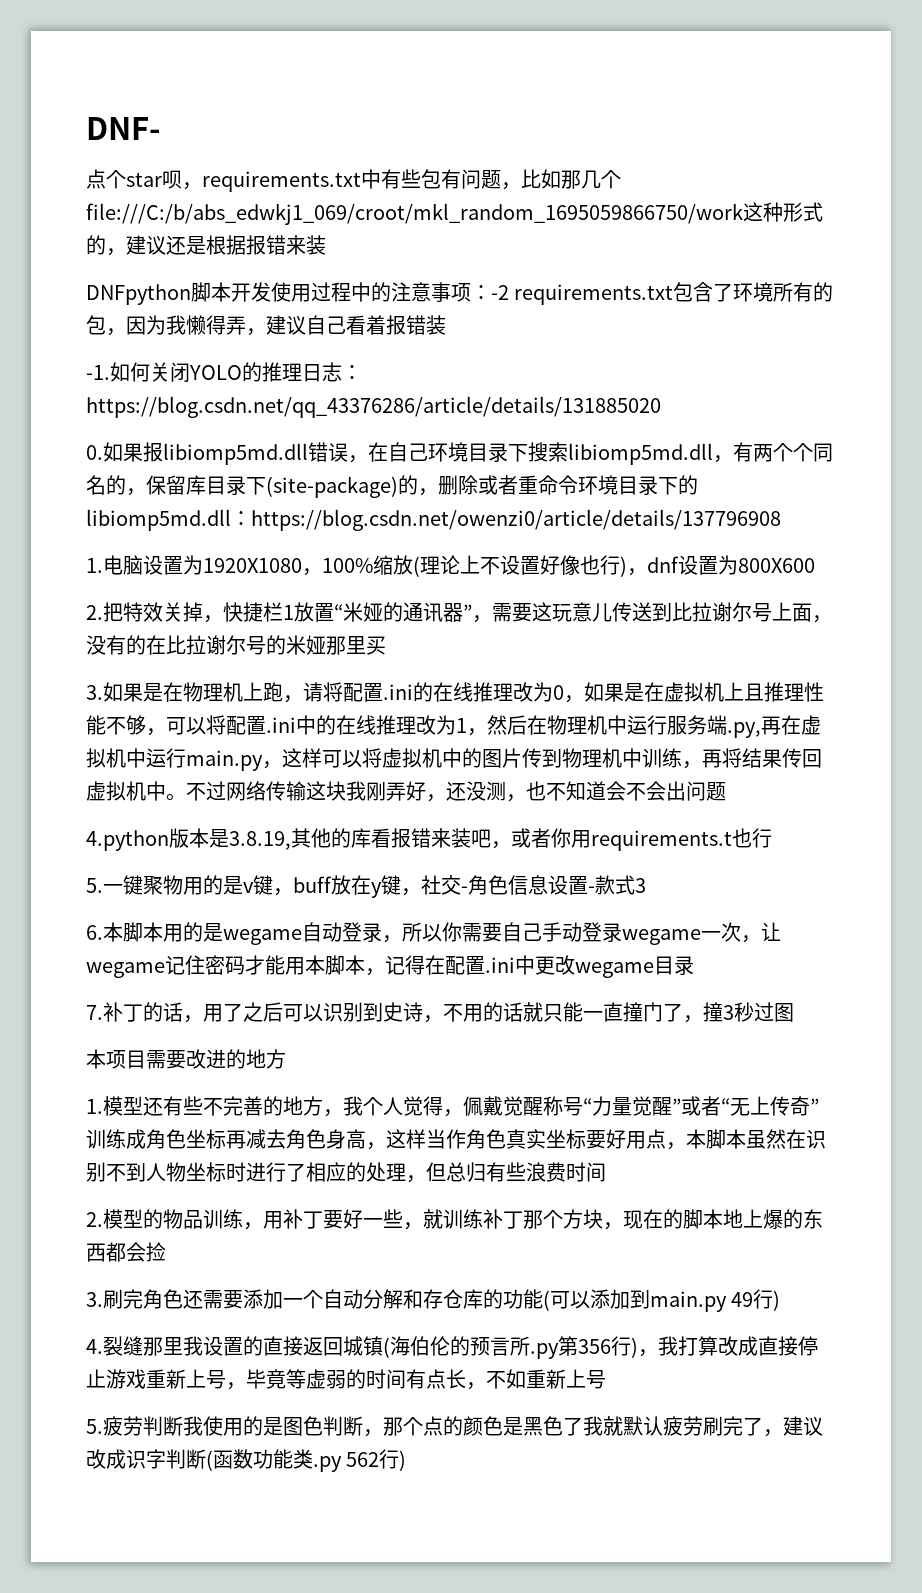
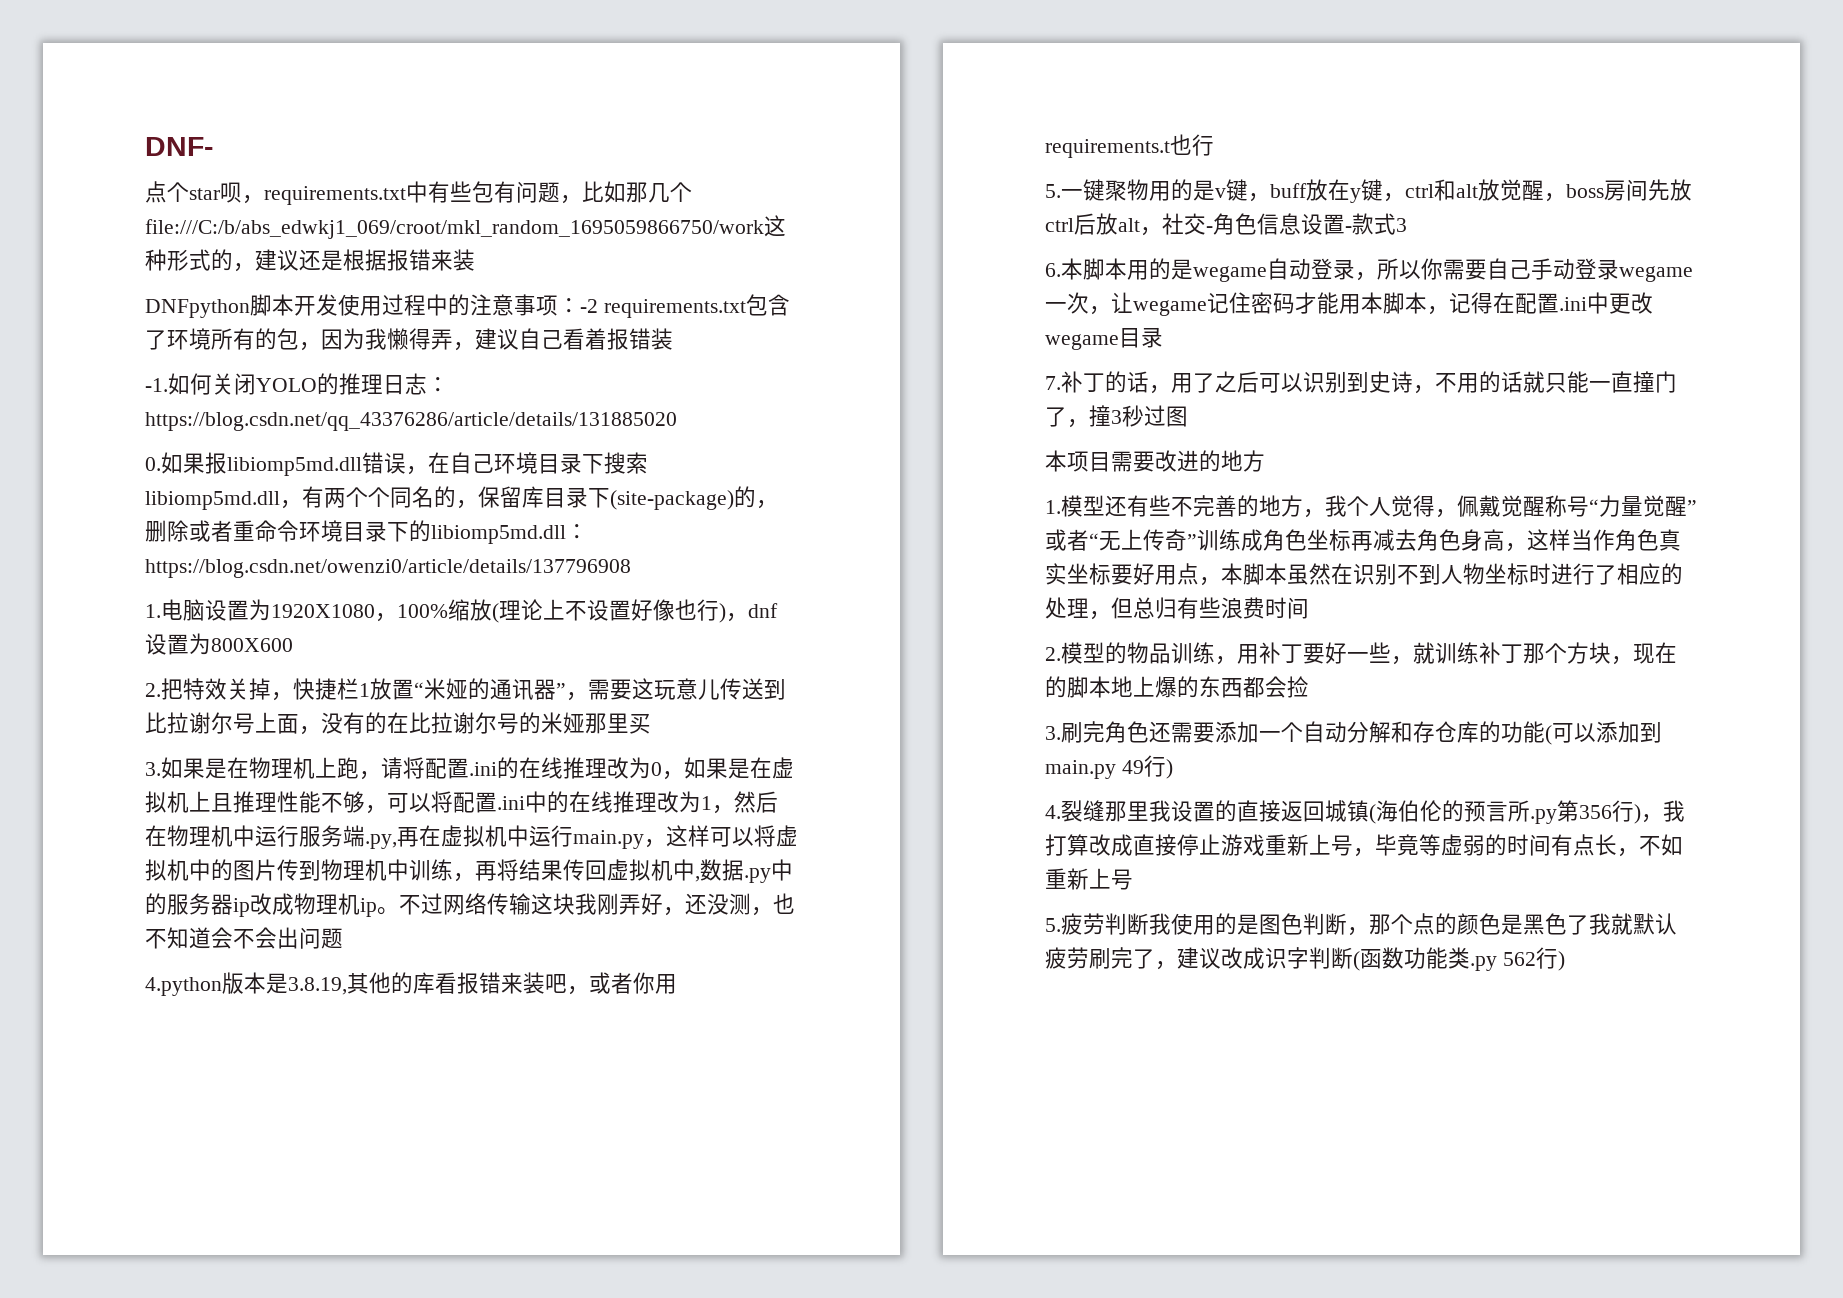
- 3.如果是在物理机上跑，请将配置.ini的在线推理改为0，如果是在虚拟机上且推理性能不够，可以将配置.ini中的在线推理改为1，然后在物理机中运行服务端.py,再在虚拟机中运行main.py，这样可以将虚拟机中的图片传到物理机中训练，再将结果传回虚拟机中。
+ 3.如果是在物理机上跑，请将配置.ini的在线推理改为0，如果是在虚拟机上且推理性能不够，可以将配置.ini中的在线推理改为1，然后在物理机中运行服务端.py,再在虚拟机中运行main.py，这样可以将虚拟机中的图片传到物理机中训练，再将结果传回虚拟机中,数据.py中的服务器ip改成物理机ip。
- 5.一键聚物用的是v键，buff放在y键，社交-角色信息设置-款式3
+ 5.一键聚物用的是v键，buff放在y键，ctrl和alt放觉醒，boss房间先放ctrl后放alt，社交-角色信息设置-款式3

